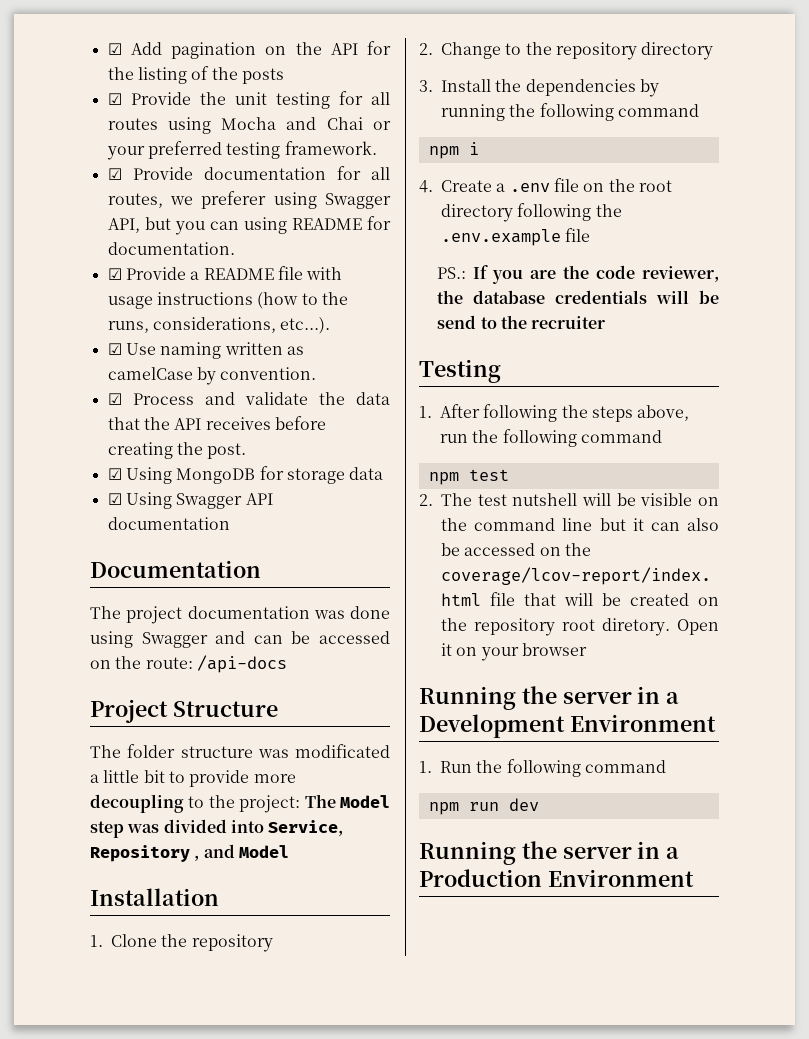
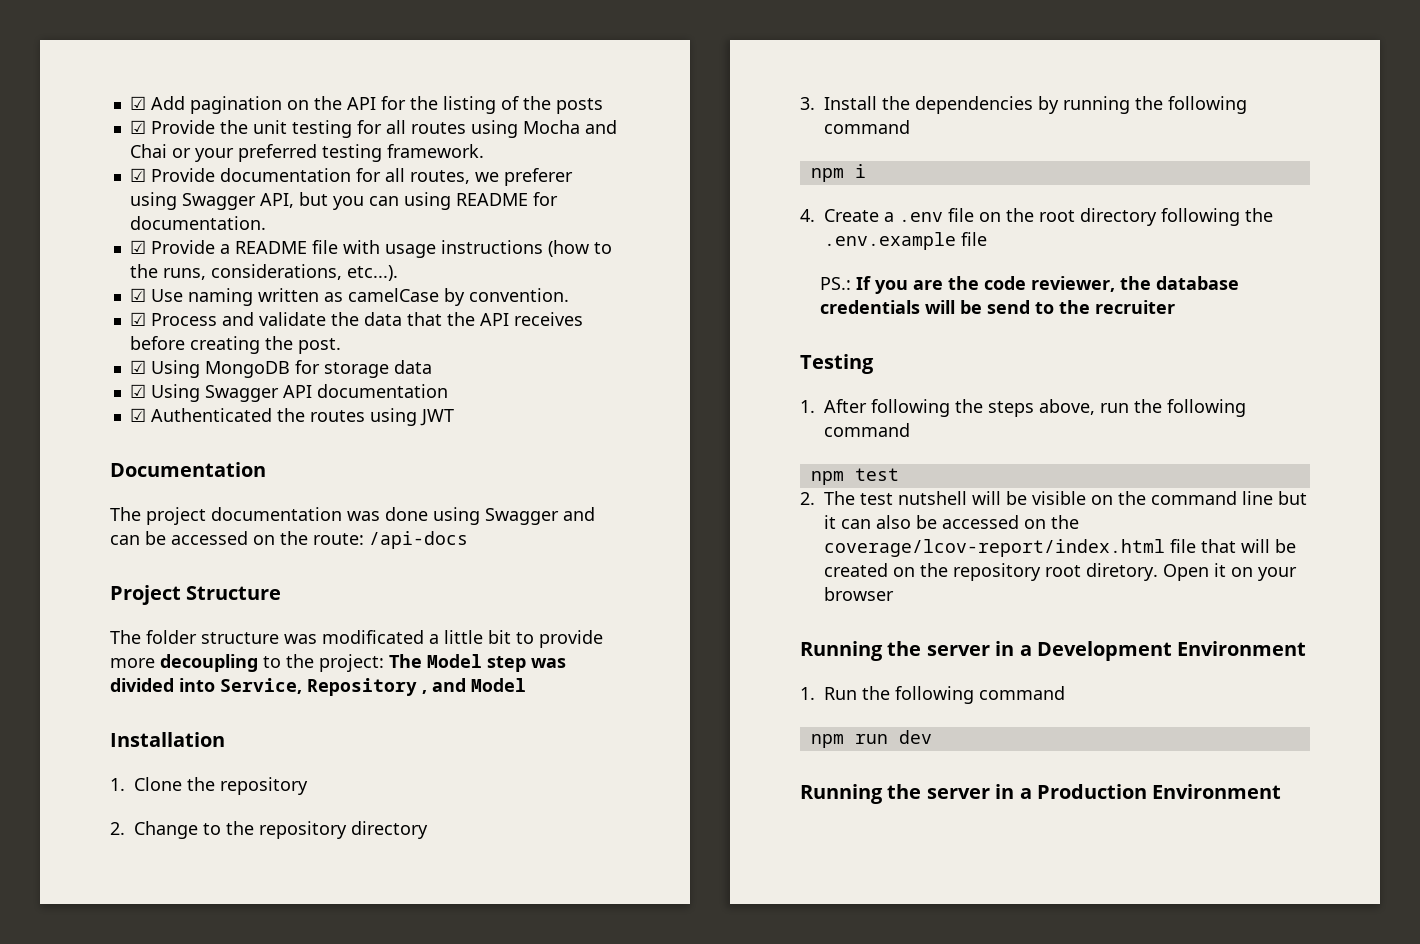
+ ☑ Authenticated the routes using JWT

